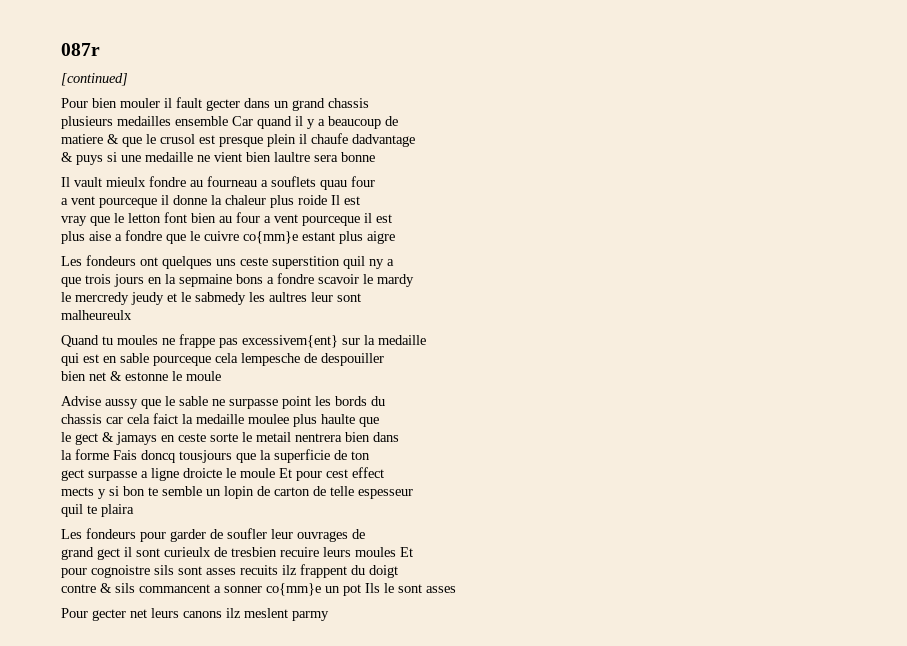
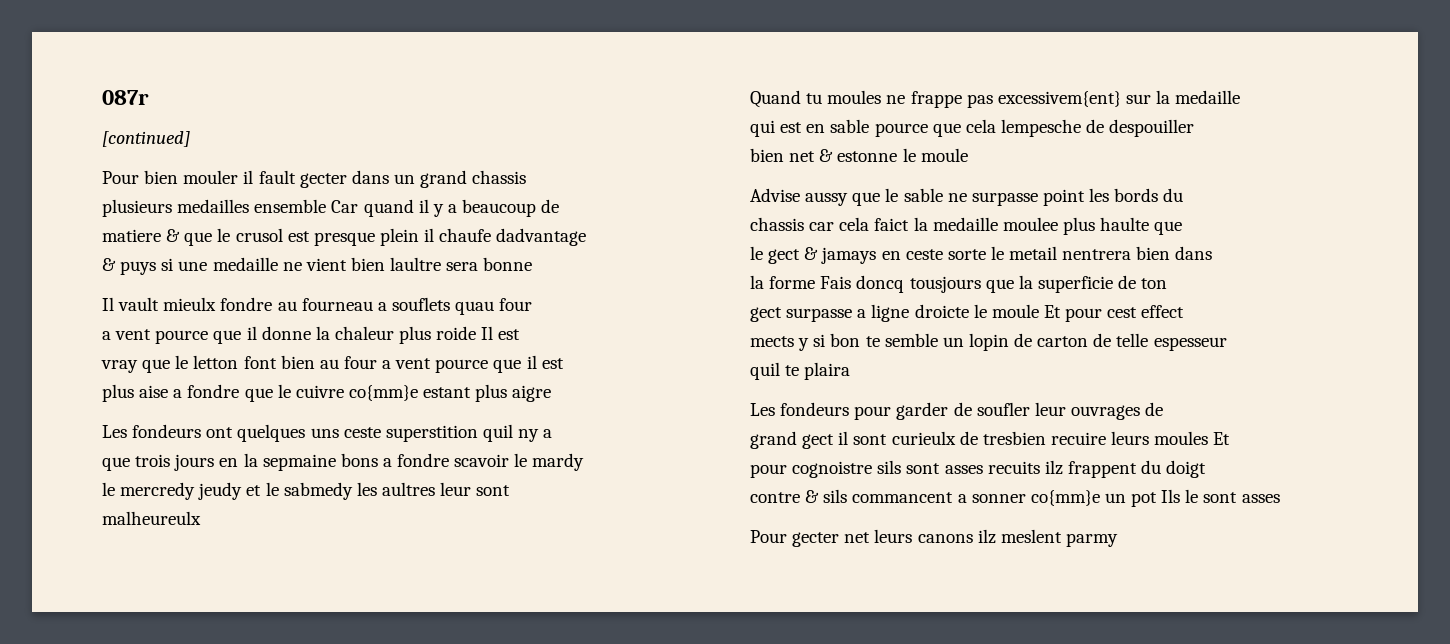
- a vent pourceque il donne la chaleur plus roide Il est
+ a vent pource que il donne la chaleur plus roide Il est
- vray que le letton font bien au four a vent pourceque il est
+ vray que le letton font bien au four a vent pource que il est
- qui est en sable pourceque cela lempesche de despouiller
+ qui est en sable pource que cela lempesche de despouiller

